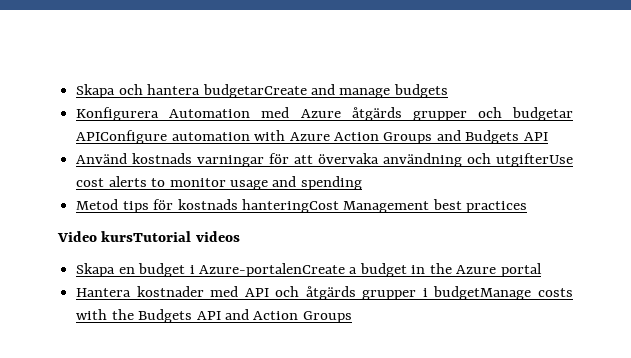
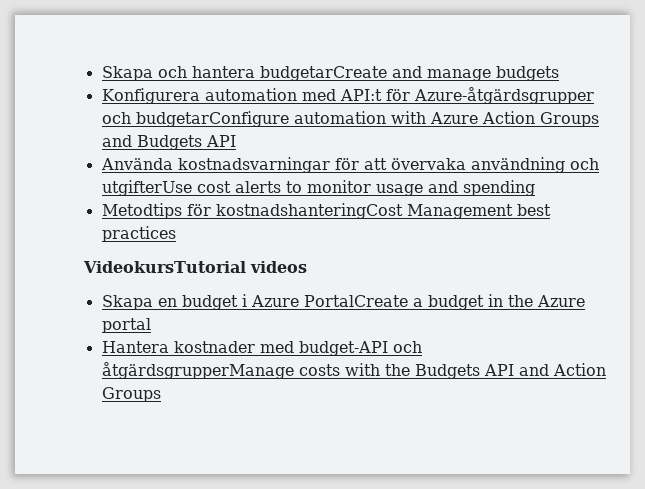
- Konfigurera Automation med Azure åtgärds grupper och budgetar APIConfigure automation with Azure Action Groups and Budgets API
+ Konfigurera automation med API:t för Azure-åtgärdsgrupper och budgetarConfigure automation with Azure Action Groups and Budgets API
- Använd kostnads varningar för att övervaka användning och utgifterUse cost alerts to monitor usage and spending
+ Använda kostnadsvarningar för att övervaka användning och utgifterUse cost alerts to monitor usage and spending
- Metod tips för kostnads hanteringCost Management best practices
+ Metodtips för kostnadshanteringCost Management best practices
- Video kursTutorial videos
+ VideokursTutorial videos
- Skapa en budget i Azure-portalenCreate a budget in the Azure portal
+ Skapa en budget i Azure PortalCreate a budget in the Azure portal
- Hantera kostnader med API och åtgärds grupper i budgetManage costs with the Budgets API and Action Groups
+ Hantera kostnader med budget-API och åtgärdsgrupperManage costs with the Budgets API and Action Groups

